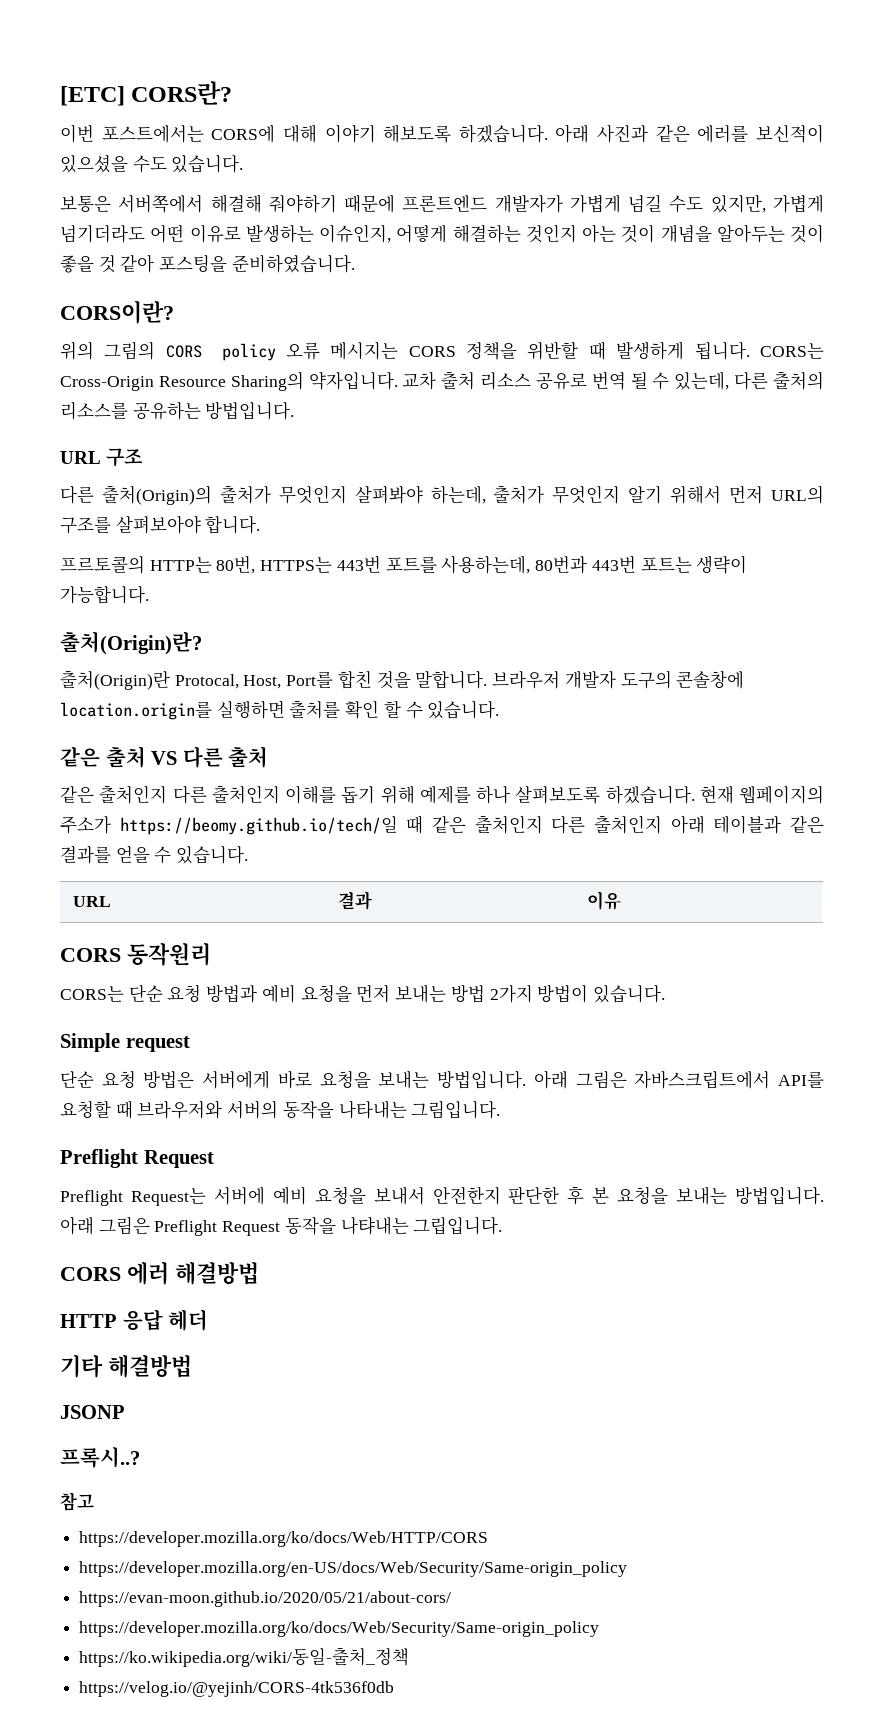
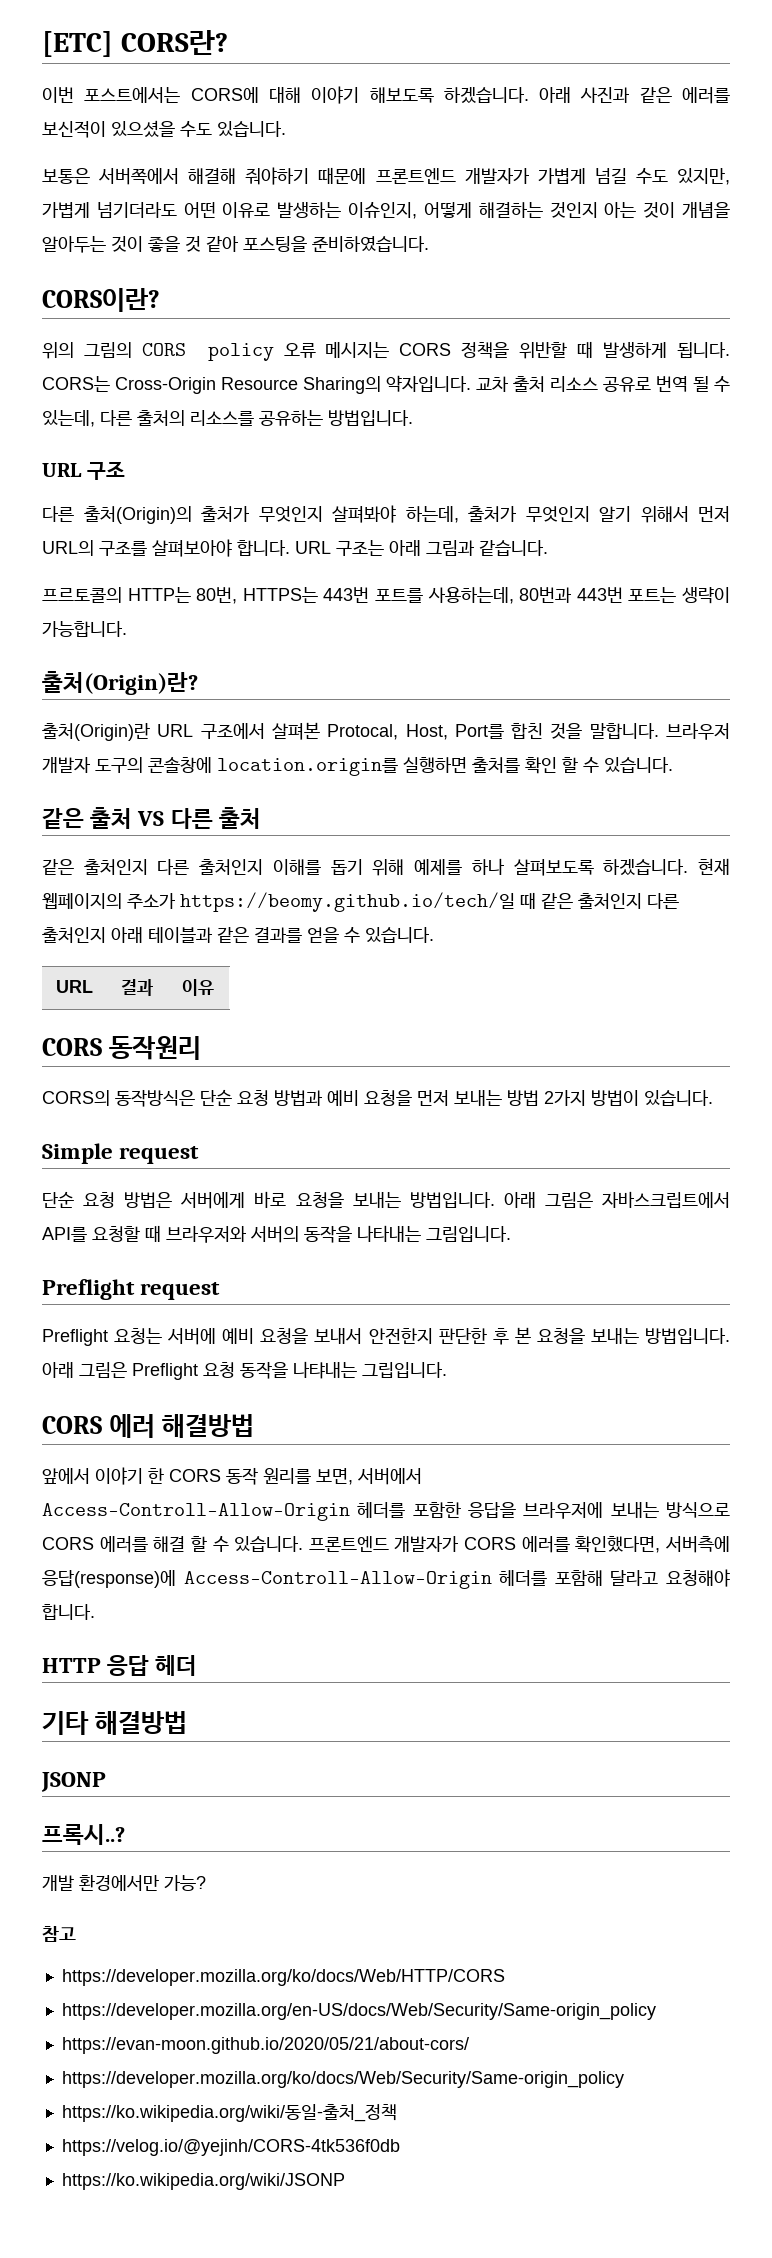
+ URL 구조는 아래 그림과 같습니다.
- 출처(Origin)란 Protocal, Host, Port를 합친 것을 말합니다.
+ 출처(Origin)란 URL 구조에서 살펴본 Protocal, Host, Port를 합친 것을 말합니다.
- CORS는 단순 요청 방법과 예비 요청을 먼저 보내는 방법 2가지 방법이 있습니다.
+ CORS의 동작방식은 단순 요청 방법과 예비 요청을 먼저 보내는 방법 2가지 방법이 있습니다.
  아래 그림은 자바스크립트에서 API를 요청할 때 브라우저와 서버의 동작을 나타내는 그림입니다.
- Preflight Request
- Preflight Request는 서버에 예비 요청을 보내서 안전한지 판단한 후 본 요청을 보내는 방법입니다.
+ Preflight request
+ Preflight 요청는 서버에 예비 요청을 보내서 안전한지 판단한 후 본 요청을 보내는 방법입니다.
- 아래 그림은 Preflight Request 동작을 나탸내는 그립입니다.
+ 아래 그림은 Preflight 요청 동작을 나탸내는 그립입니다.
+ 앞에서 이야기 한 CORS 동작 원리를 보면, 서버에서 Access-Controll-Allow-Origin 헤더를 포함한 응답을 브라우저에 보내는 방식으로 CORS 에러를 해결 할 수 있습니다. 프론트엔드 개발자가 CORS 에러를 확인했다면, 서버측에 응답(response)에 Access-Controll-Allow-Origin 헤더를 포함해 달라고 요청해야 합니다.
+ 개발 환경에서만 가능?
+ https://ko.wikipedia.org/wiki/JSONP

